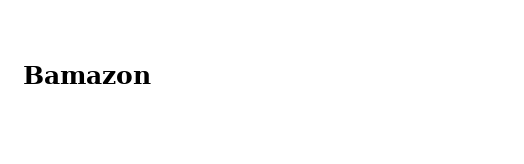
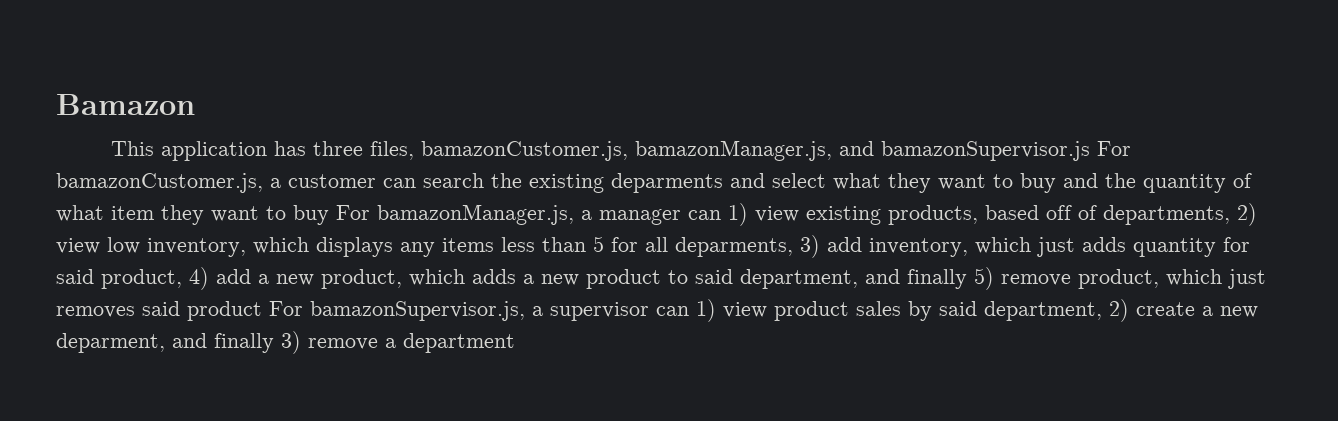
+ This application has three files, bamazonCustomer.js, bamazonManager.js, and bamazonSupervisor.js For bamazonCustomer.js, a customer can search the existing deparments and select what they want to buy and the quantity of what item they want to buy For bamazonManager.js, a manager can 1) view existing products, based off of departments, 2) view low inventory, which displays any items less than 5 for all deparments, 3) add inventory, which just adds quantity for said product, 4) add a new product, which adds a new product to said department, and finally 5) remove product, which just removes said product For bamazonSupervisor.js, a supervisor can 1) view product sales by said department, 2) create a new deparment, and finally 3) remove a department

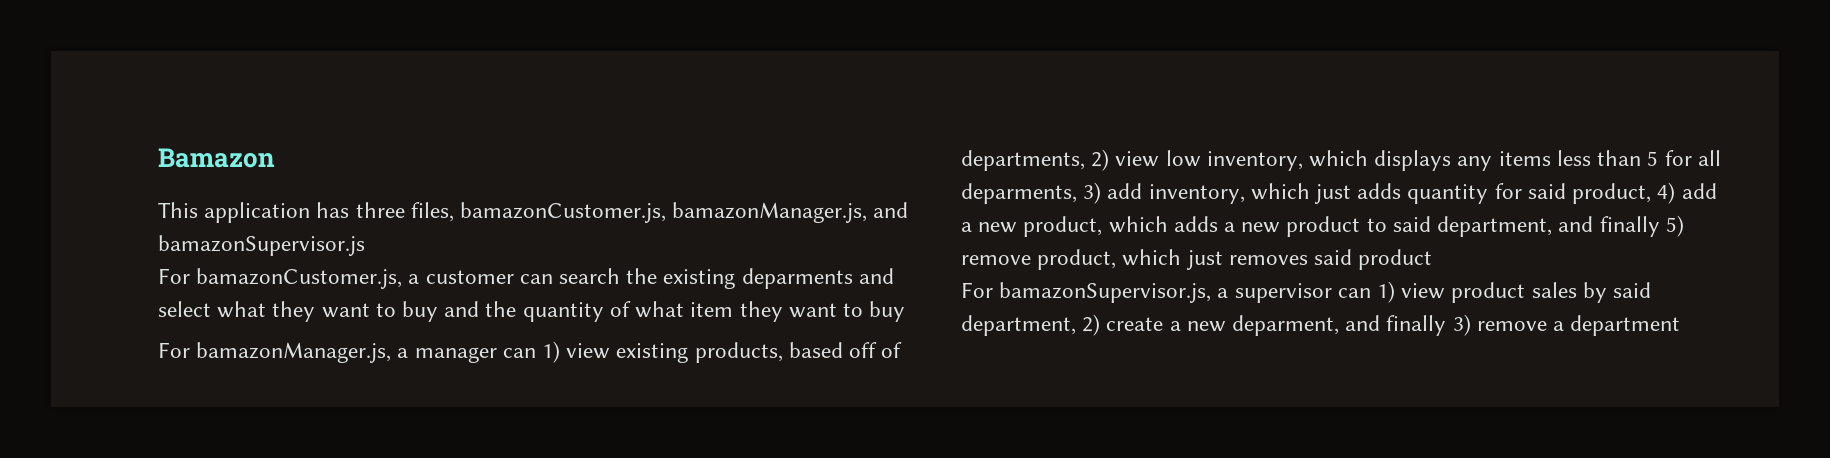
- This application has three files, bamazonCustomer.js, bamazonManager.js, and bamazonSupervisor.js For bamazonCustomer.js, a customer can search the existing deparments and select what they want to buy and the quantity of what item they want to buy For bamazonManager.js, a manager can 1) view existing products, based off of departments, 2) view low inventory, which displays any items less than 5 for all deparments, 3) add inventory, which just adds quantity for said product, 4) add a new product, which adds a new product to said department, and finally 5) remove product, which just removes said product For bamazonSupervisor.js, a supervisor can 1) view product sales by said department, 2) create a new deparment, and finally 3) remove a department
+ This application has three files, bamazonCustomer.js, bamazonManager.js, and bamazonSupervisor.js
+ For bamazonCustomer.js, a customer can search the existing deparments and select what they want to buy and the quantity of what item they want to buy
+ For bamazonManager.js, a manager can 1) view existing products, based off of departments, 2) view low inventory, which displays any items less than 5 for all deparments, 3) add inventory, which just adds quantity for said product, 4) add a new product, which adds a new product to said department, and finally 5) remove product, which just removes said product
+ For bamazonSupervisor.js, a supervisor can 1) view product sales by said department, 2) create a new deparment, and finally 3) remove a department

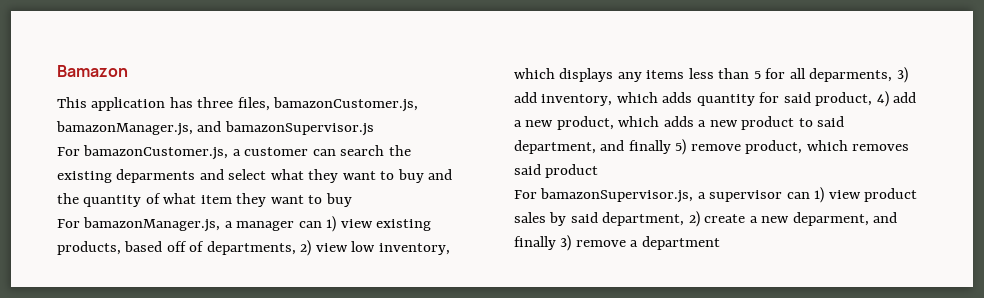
- For bamazonManager.js, a manager can 1) view existing products, based off of departments, 2) view low inventory, which displays any items less than 5 for all deparments, 3) add inventory, which just adds quantity for said product, 4) add a new product, which adds a new product to said department, and finally 5) remove product, which just removes said product
+ For bamazonManager.js, a manager can 1) view existing products, based off of departments, 2) view low inventory, which displays any items less than 5 for all deparments, 3) add inventory, which adds quantity for said product, 4) add a new product, which adds a new product to said department, and finally 5) remove product, which removes said product

